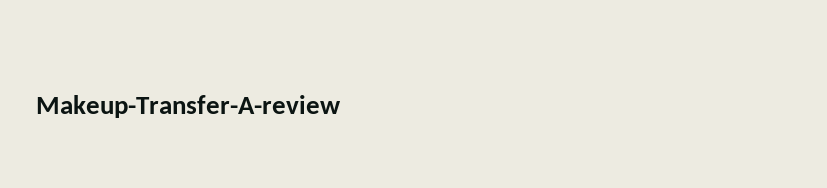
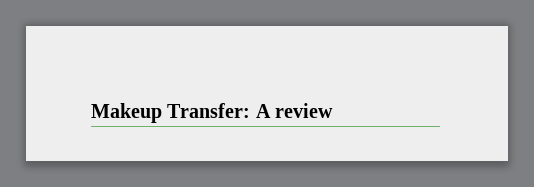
- Makeup-Transfer-A-review
+ Makeup Transfer: A review

